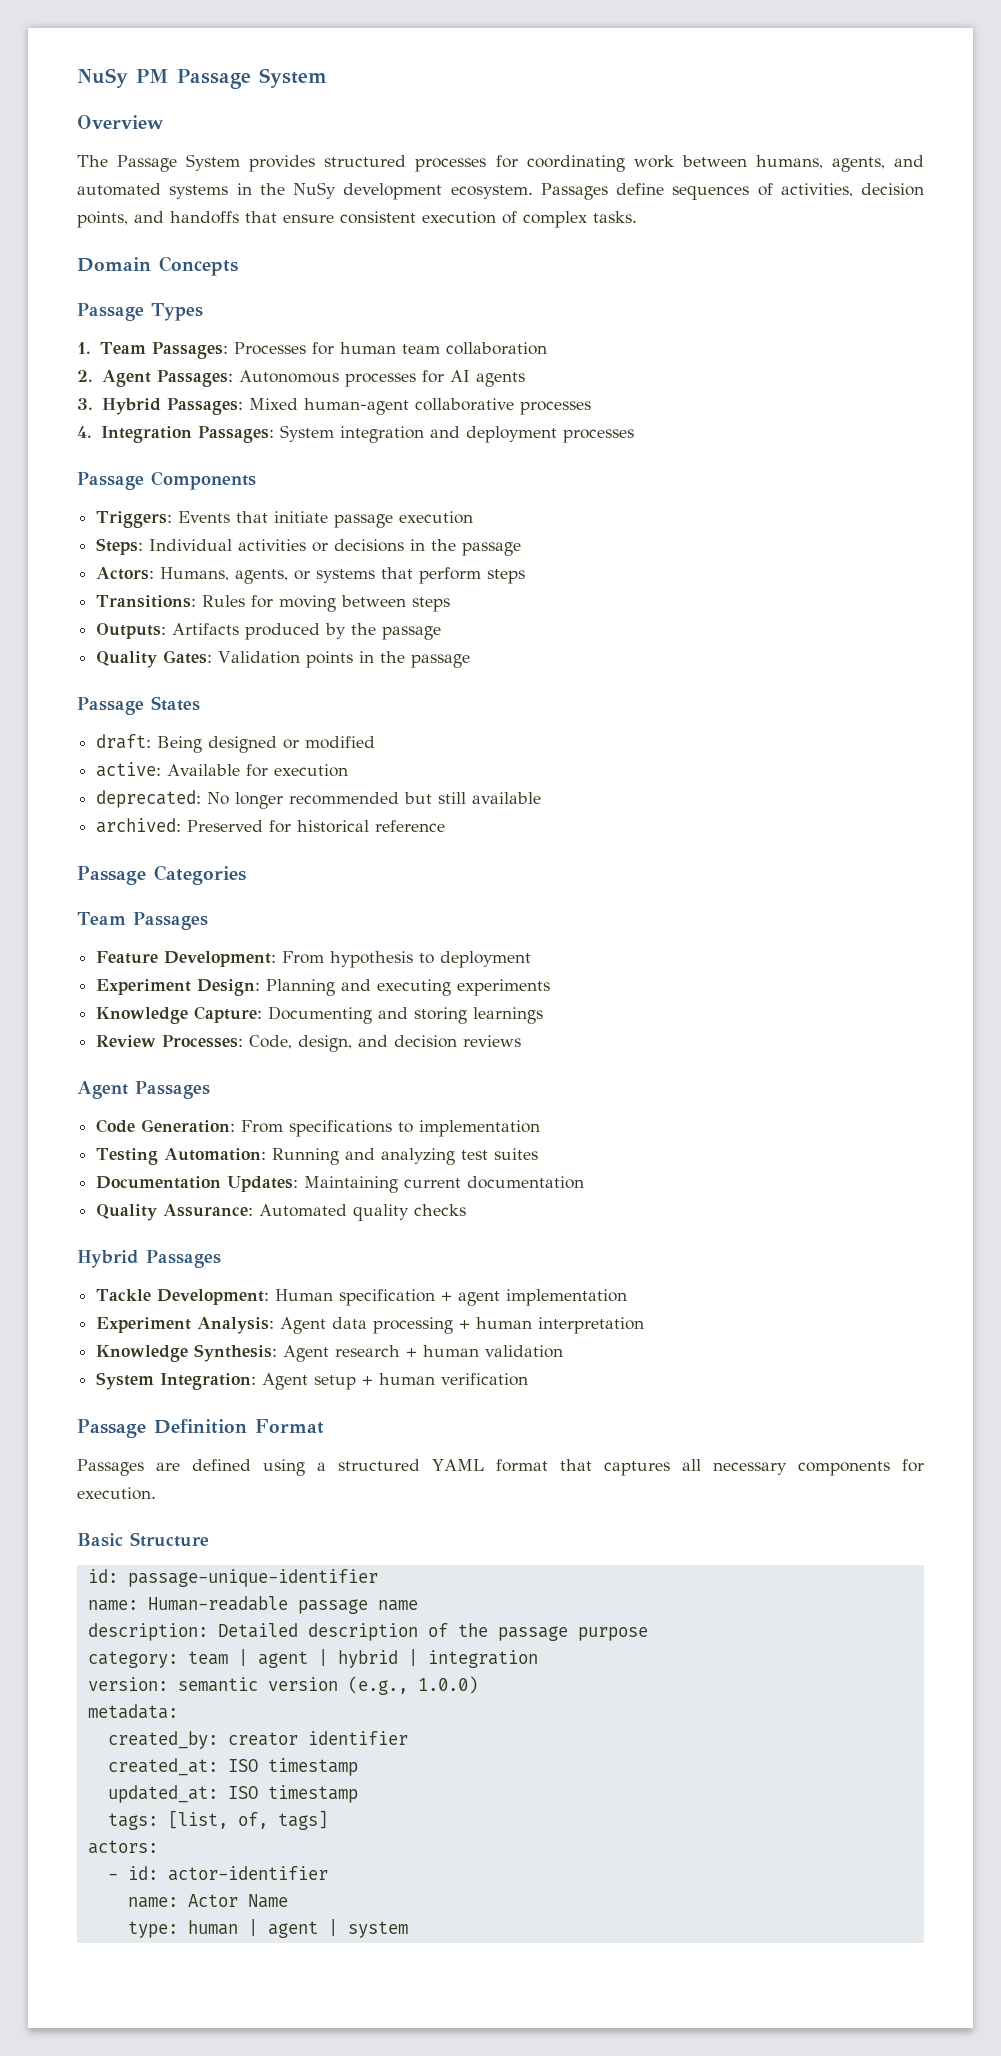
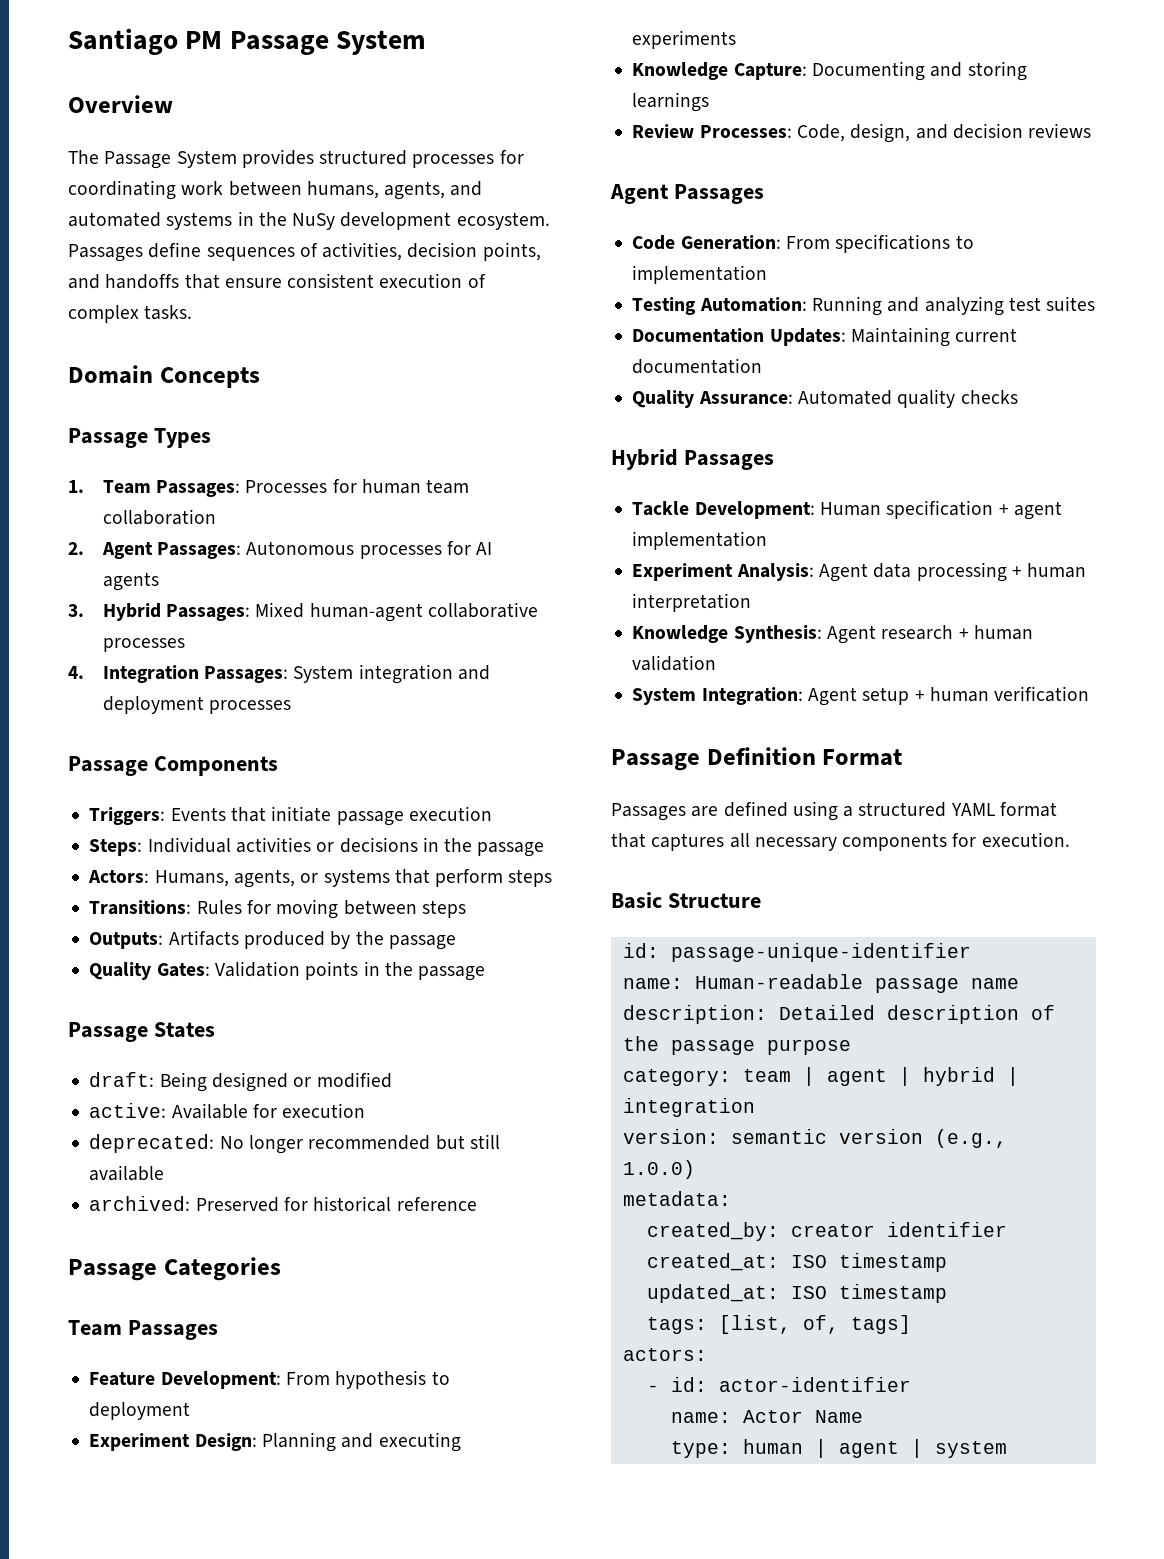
- NuSy PM Passage System
+ Santiago PM Passage System

